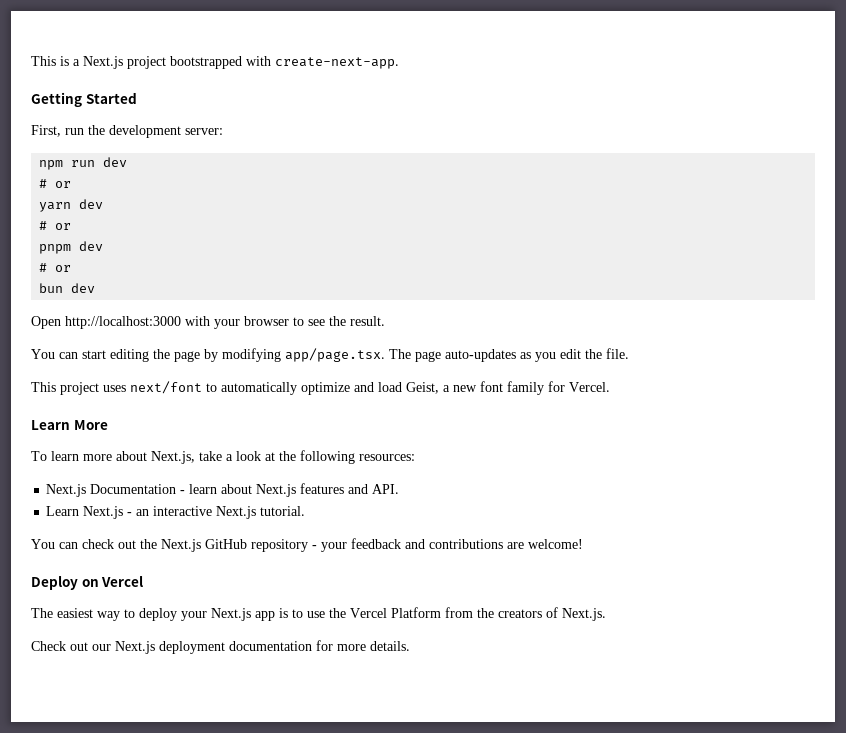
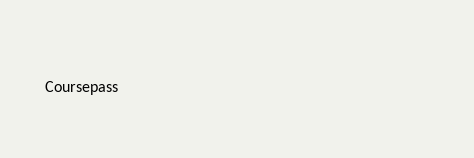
- This is a Next.js project bootstrapped with create-next-app.
- Getting Started
- First, run the development server:
- npm run dev
- # or
- yarn dev
- # or
- pnpm dev
- # or
- bun dev
- Open http://localhost:3000 with your browser to see the result.
- You can start editing the page by modifying app/page.tsx. The page auto-updates as you edit the file.
- This project uses next/font to automatically optimize and load Geist, a new font family for Vercel.
- Learn More
- To learn more about Next.js, take a look at the following resources:
- Next.js Documentation - learn about Next.js features and API.
- Learn Next.js - an interactive Next.js tutorial.
- You can check out the Next.js GitHub repository - your feedback and contributions are welcome!
- Deploy on Vercel
- The easiest way to deploy your Next.js app is to use the Vercel Platform from the creators of Next.js.
- Check out our Next.js deployment documentation for more details.
+ Coursepass

